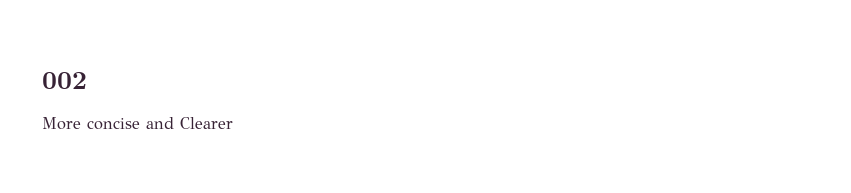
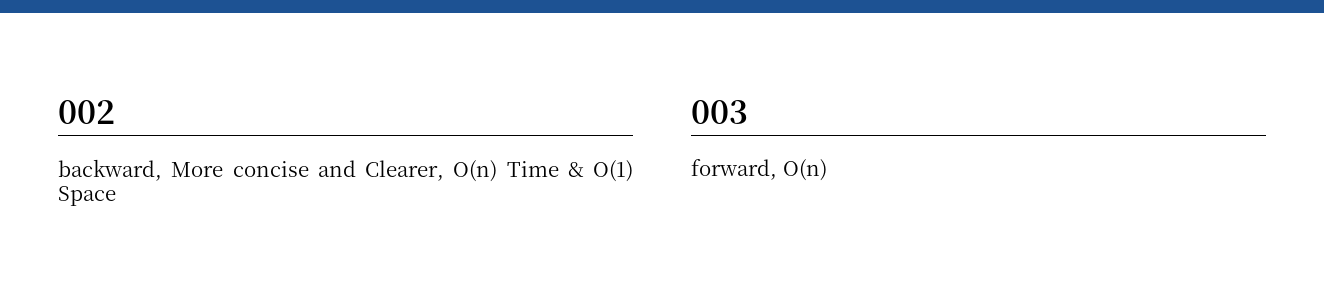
- More concise and Clearer
+ backward, More concise and Clearer, O(n) Time & O(1) Space
+ 003
+ forward, O(n)

